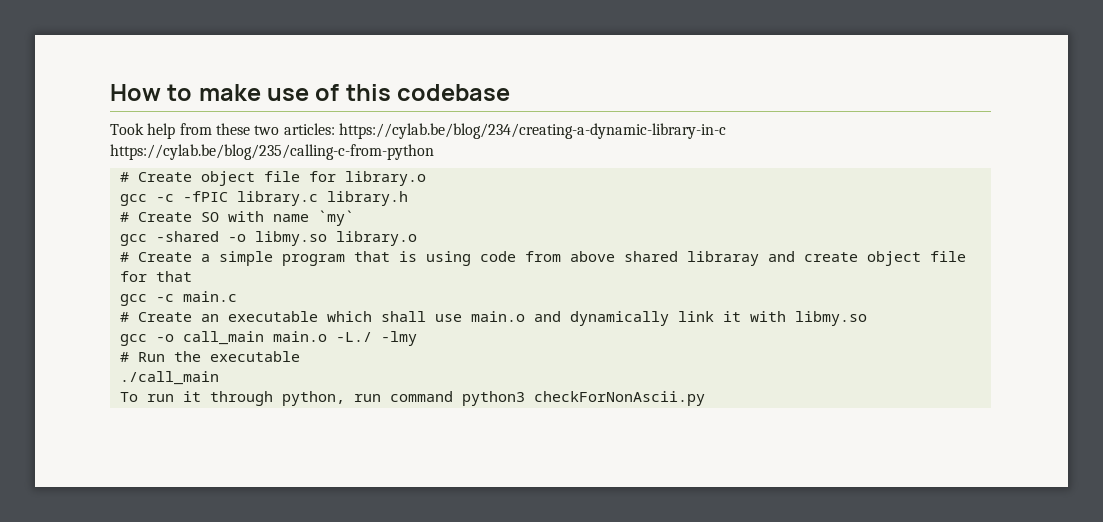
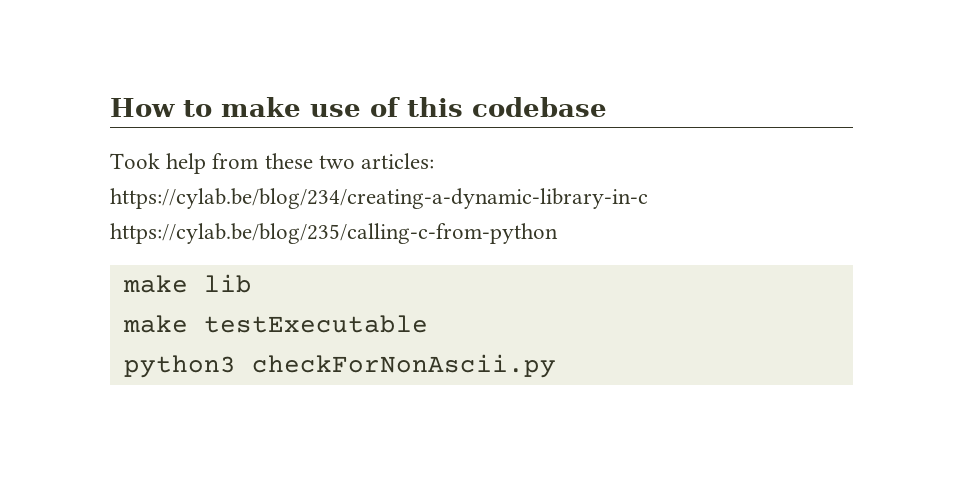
- # Create object file for library.o
- gcc -c -fPIC library.c library.h
- # Create SO with name `my`
- gcc -shared -o libmy.so library.o
- # Create a simple program that is using code from above shared libraray and create object file for that
- gcc -c main.c
- # Create an executable which shall use main.o and dynamically link it with libmy.so
- gcc -o call_main main.o -L./ -lmy
- # Run the executable
- ./call_main
- To run it through python, run command python3 checkForNonAscii.py
+ make lib
+ make testExecutable
+ python3 checkForNonAscii.py

